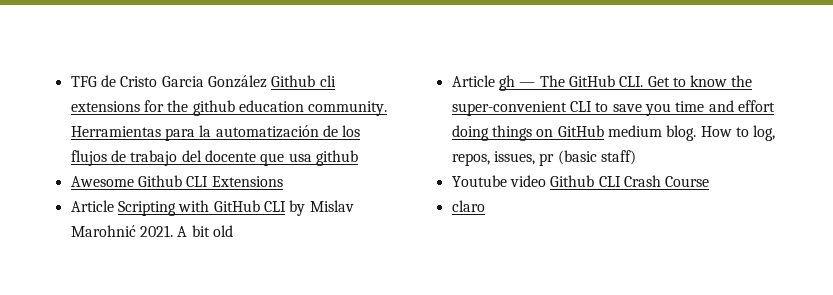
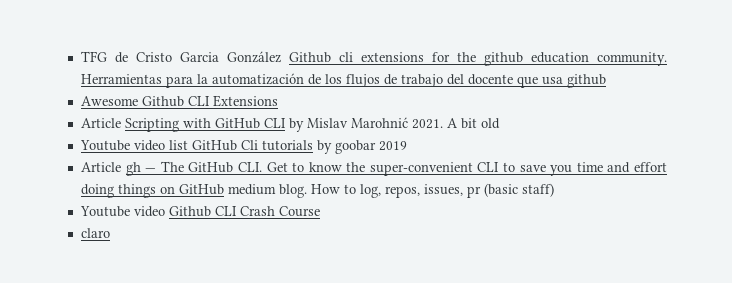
+ Youtube video list GitHub Cli tutorials by goobar 2019

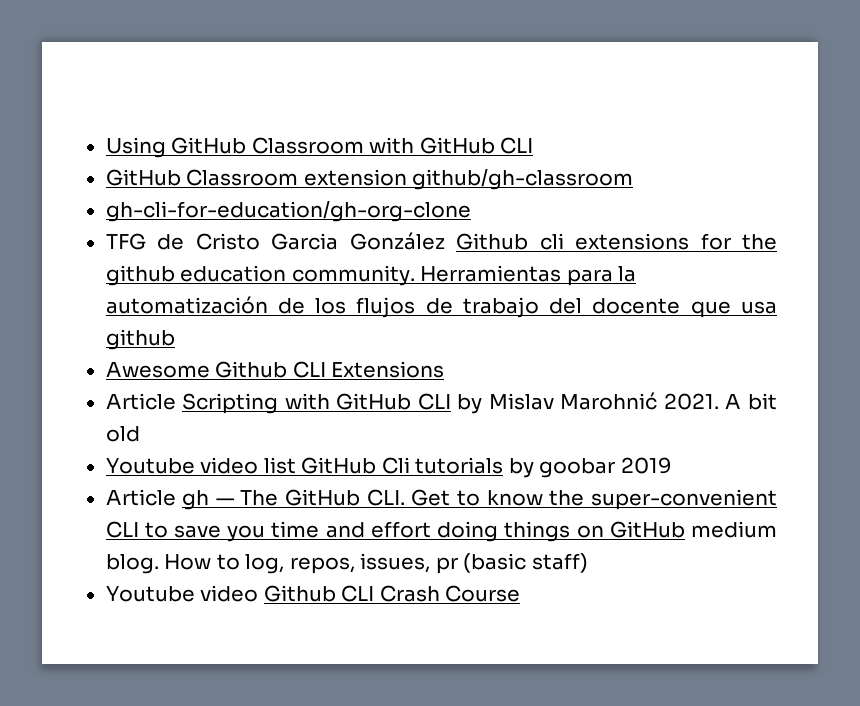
+ Using GitHub Classroom with GitHub CLI
+ GitHub Classroom extension github/gh-classroom
+ gh-cli-for-education/gh-org-clone
- claro

